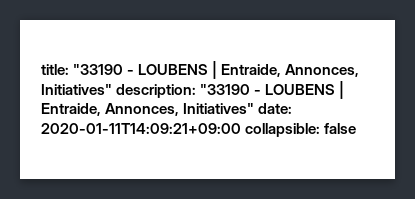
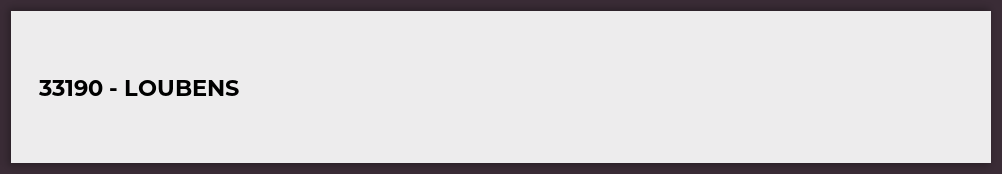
- title: "33190 - LOUBENS | Entraide, Annonces, Initiatives" description: "33190 - LOUBENS | Entraide, Annonces, Initiatives" date: 2020-01-11T14:09:21+09:00 collapsible: false
+ 33190 - LOUBENS

